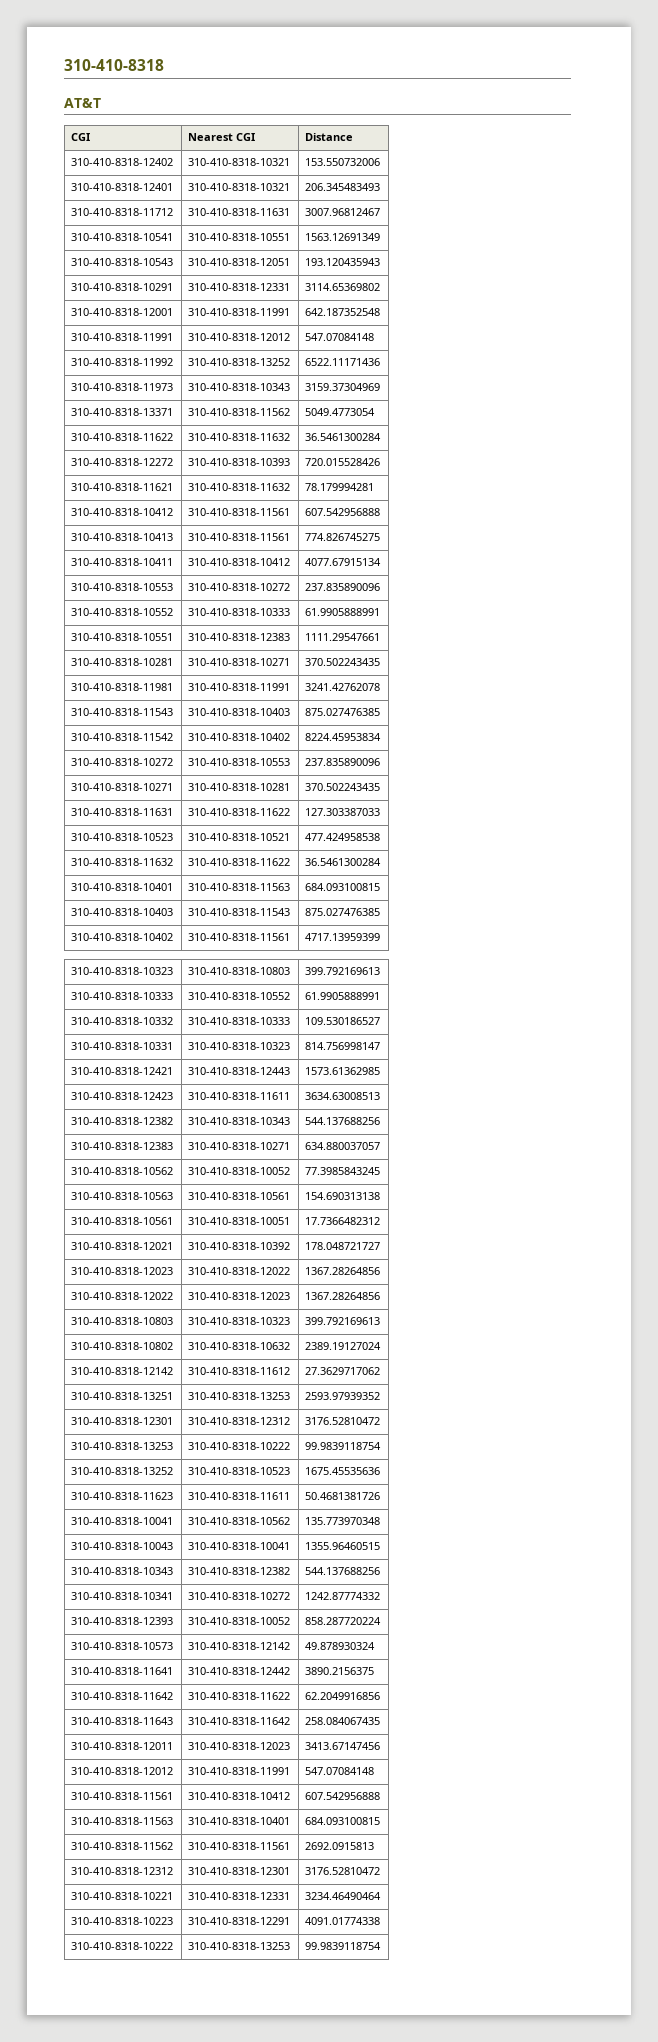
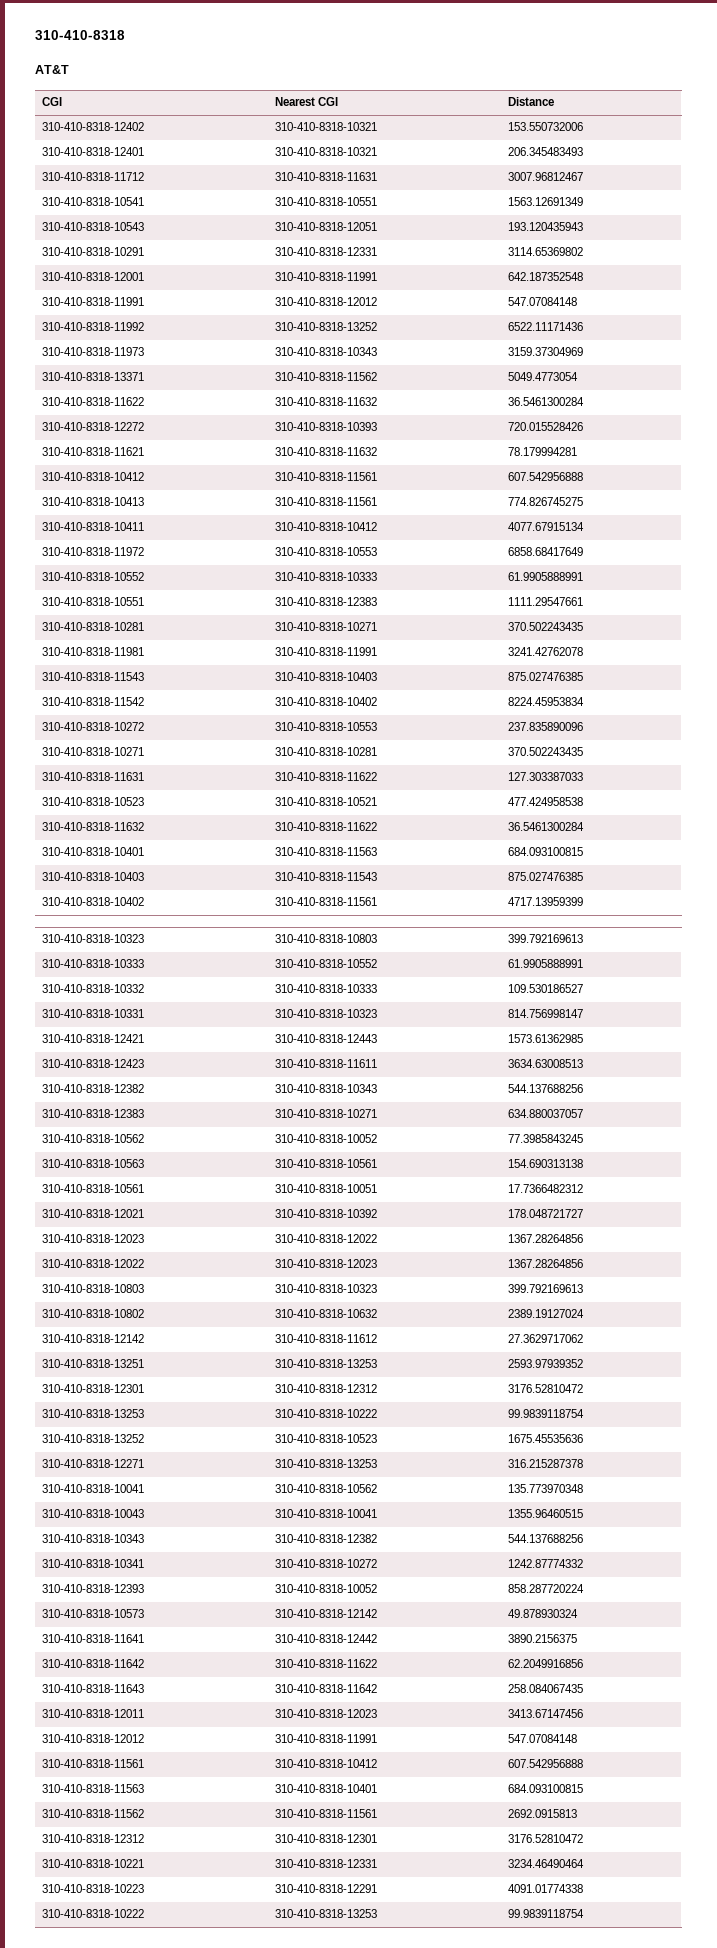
- 310-410-8318-10553 | 310-410-8318-10272 | 237.835890096
+ 310-410-8318-11972 | 310-410-8318-10553 | 6858.68417649
- 310-410-8318-11623 | 310-410-8318-11611 | 50.4681381726
+ 310-410-8318-12271 | 310-410-8318-13253 | 316.215287378

